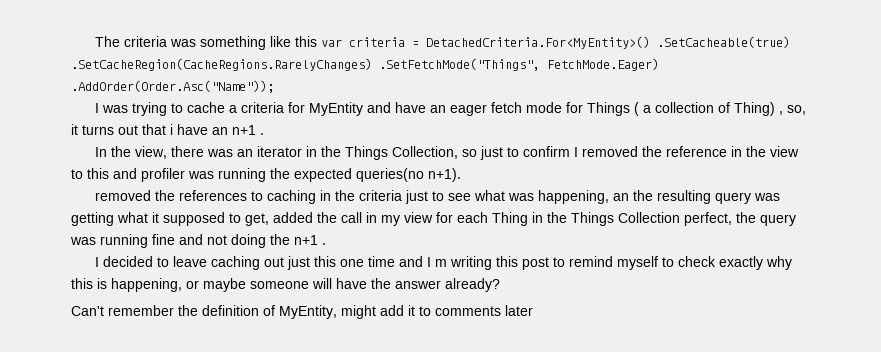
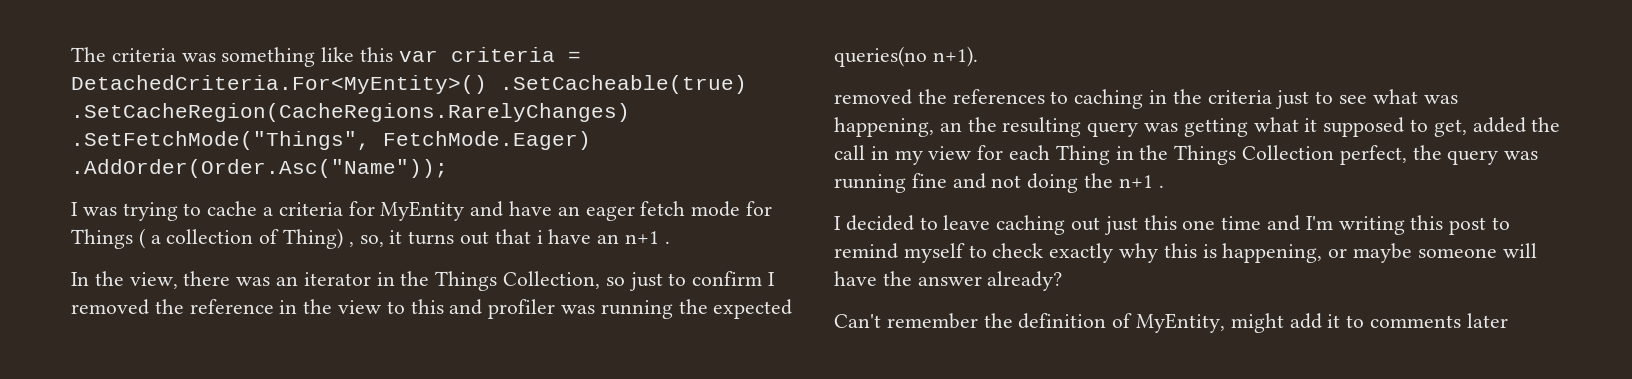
- I decided to leave caching out just this one time and I m writing this post to remind myself to check exactly why this is happening, or maybe someone will have the answer already?
+ I decided to leave caching out just this one time and I'm writing this post to remind myself to check exactly why this is happening, or maybe someone will have the answer already?

